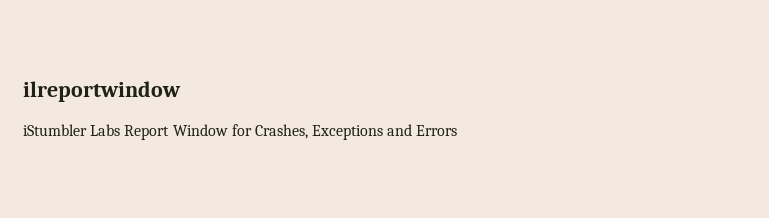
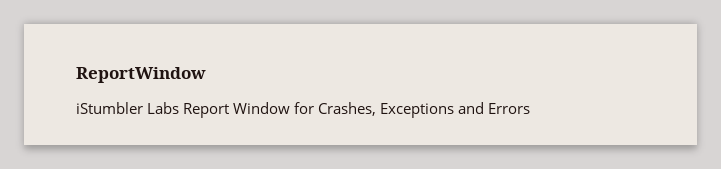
- ilreportwindow
+ ReportWindow

